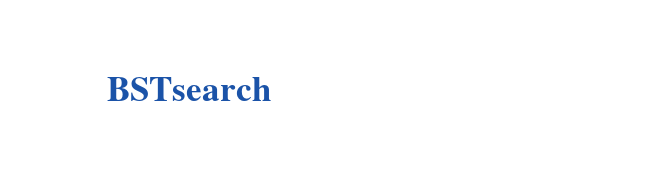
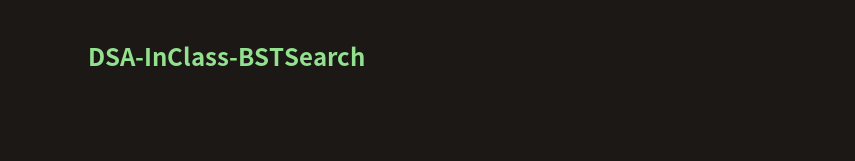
- BSTsearch
+ DSA-InClass-BSTSearch

